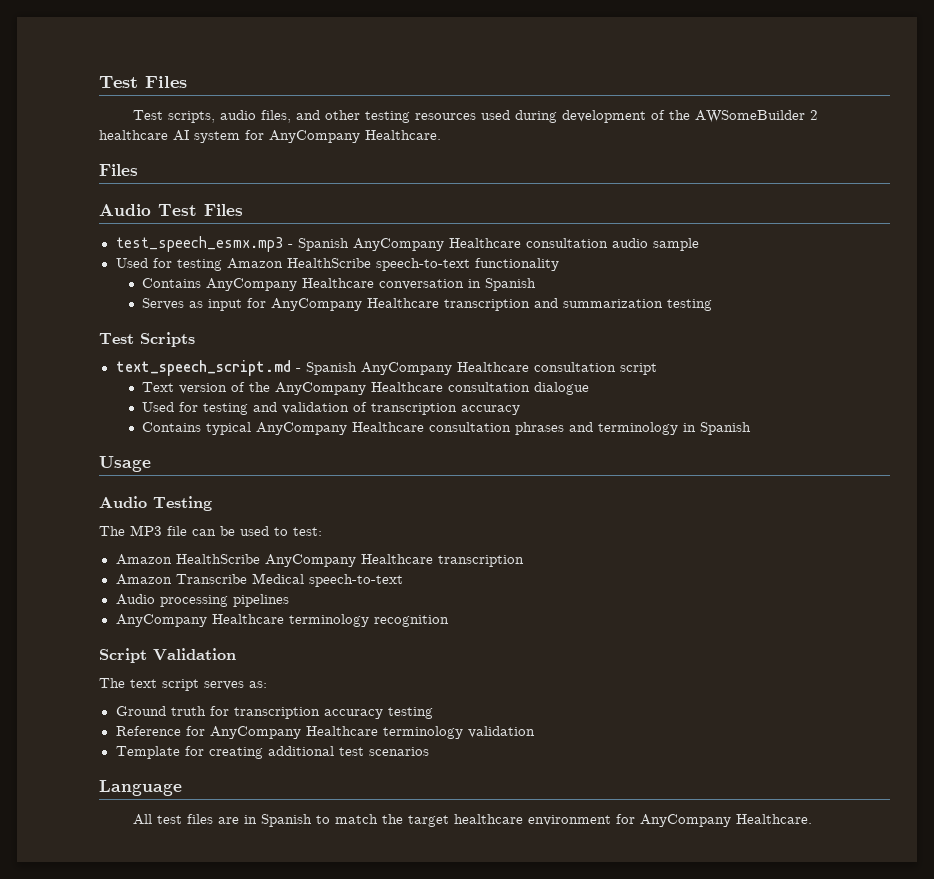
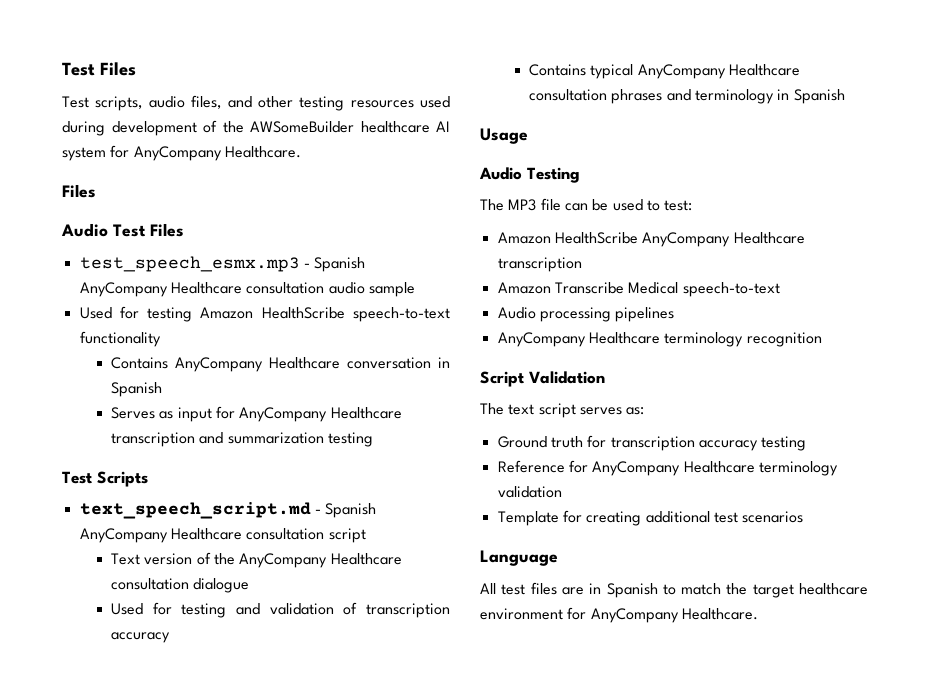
- Test scripts, audio files, and other testing resources used during development of the AWSomeBuilder 2 healthcare AI system for AnyCompany Healthcare.
+ Test scripts, audio files, and other testing resources used during development of the AWSomeBuilder healthcare AI system for AnyCompany Healthcare.

